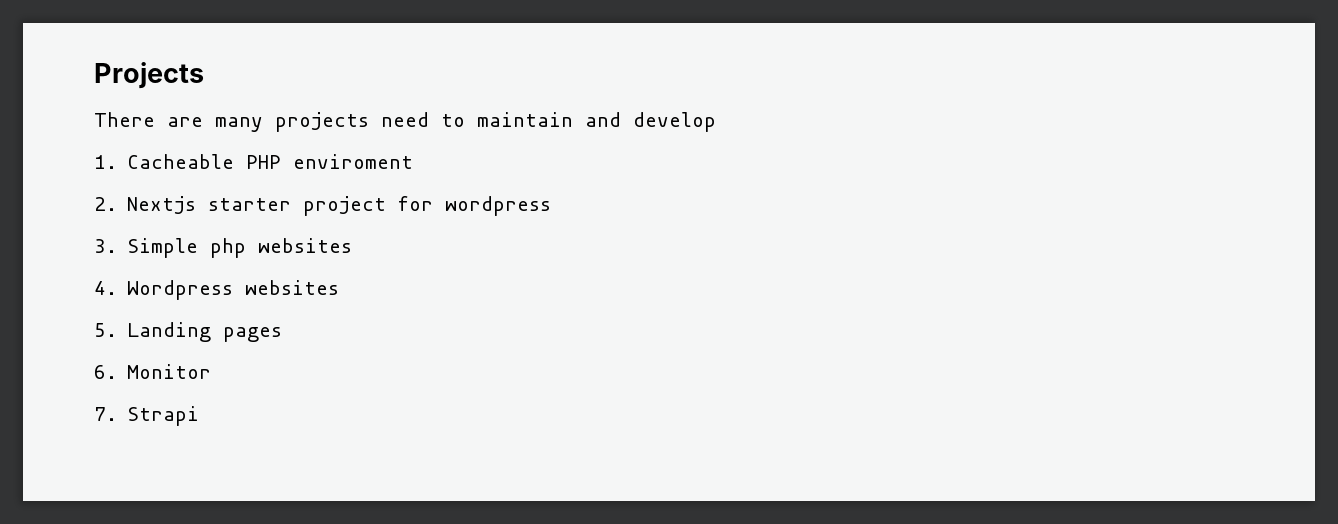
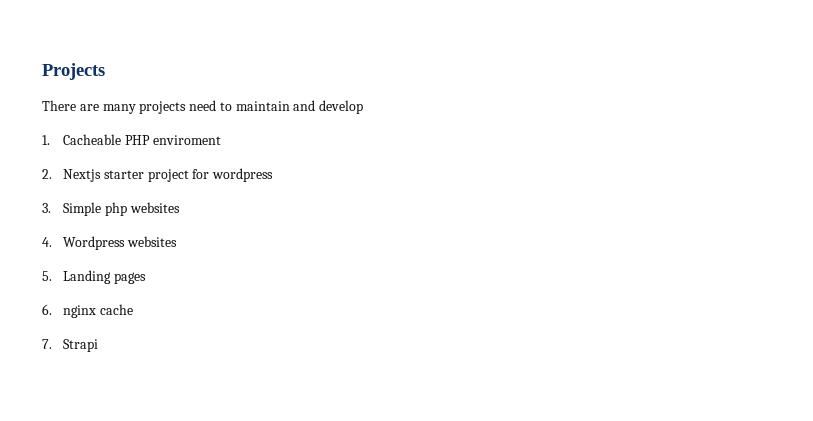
- 6. Monitor
+ 6. nginx cache

